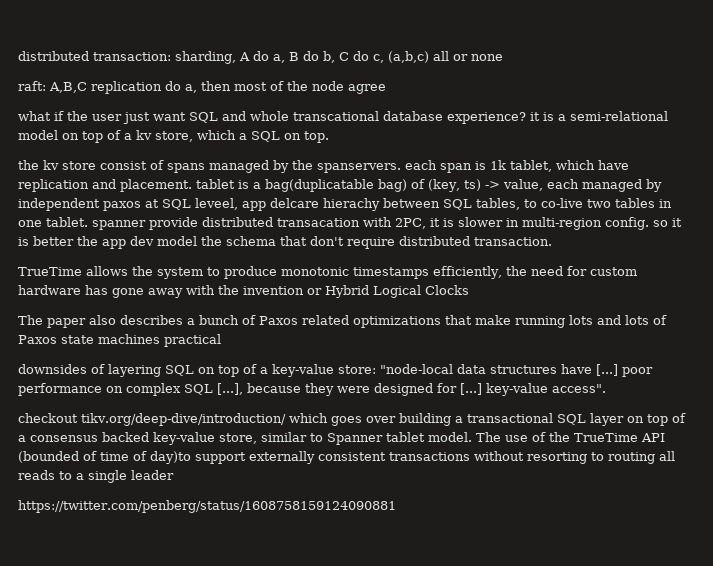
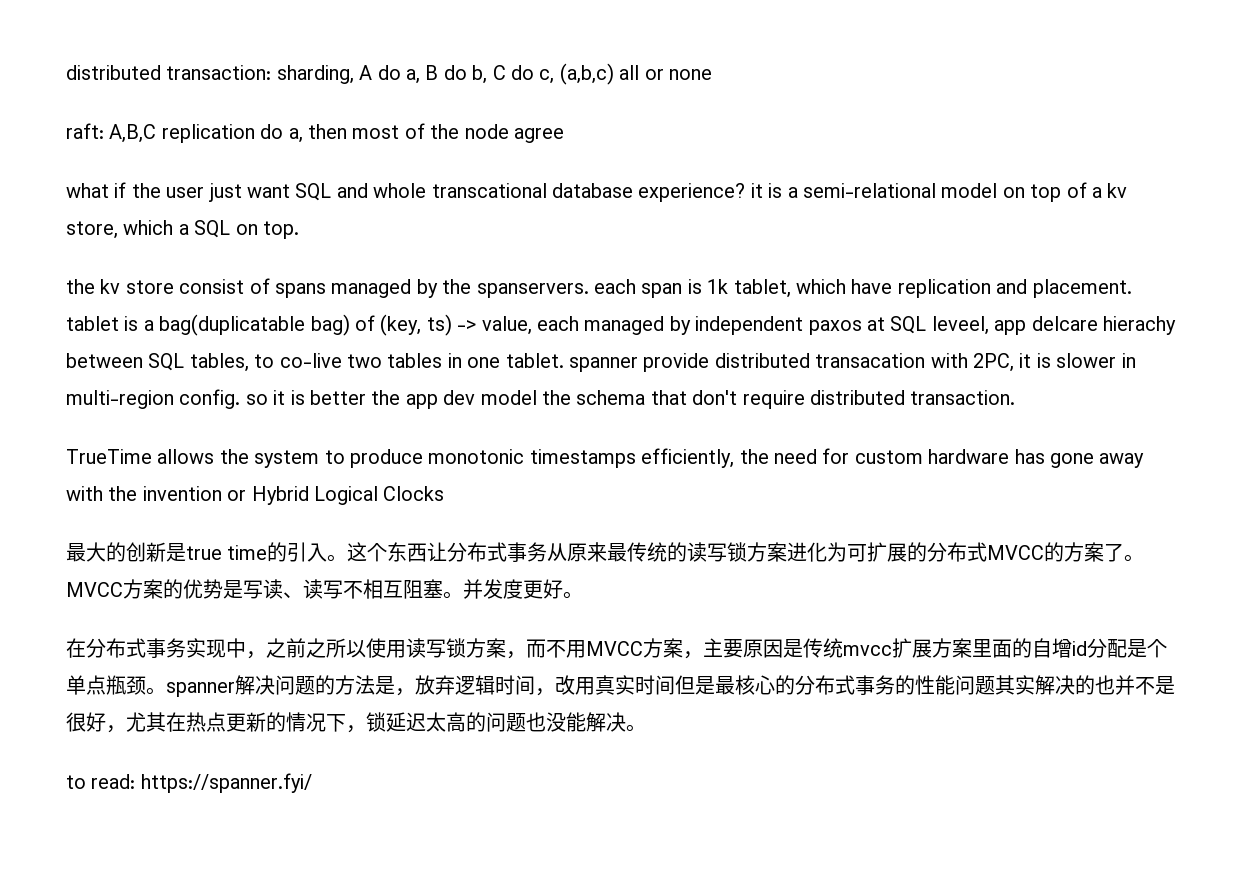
- The paper also describes a bunch of Paxos related optimizations that make running lots and lots of Paxos state machines practical
- downsides of layering SQL on top of a key-value store: "node-local data structures have [...] poor performance on complex SQL [...], because they were designed for [...] key-value access".
- checkout tikv.org/deep-dive/introduction/ which goes over building a transactional SQL layer on top of a consensus backed key-value store, similar to Spanner tablet model. The use of the TrueTime API (bounded of time of day)to support externally consistent transactions without resorting to routing all reads to a single leader
- https://twitter.com/penberg/status/1608758159124090881
+ 最大的创新是true time的引入。这个东西让分布式事务从原来最传统的读写锁方案进化为可扩展的分布式MVCC的方案了。MVCC方案的优势是写读、读写不相互阻塞。并发度更好。
+ 在分布式事务实现中，之前之所以使用读写锁方案，而不用MVCC方案，主要原因是传统mvcc扩展方案里面的自增id分配是个单点瓶颈。spanner解决问题的方法是，放弃逻辑时间，改用真实时间但是最核心的分布式事务的性能问题其实解决的也并不是很好，尤其在热点更新的情况下，锁延迟太高的问题也没能解决。
+ to read: https://spanner.fyi/

